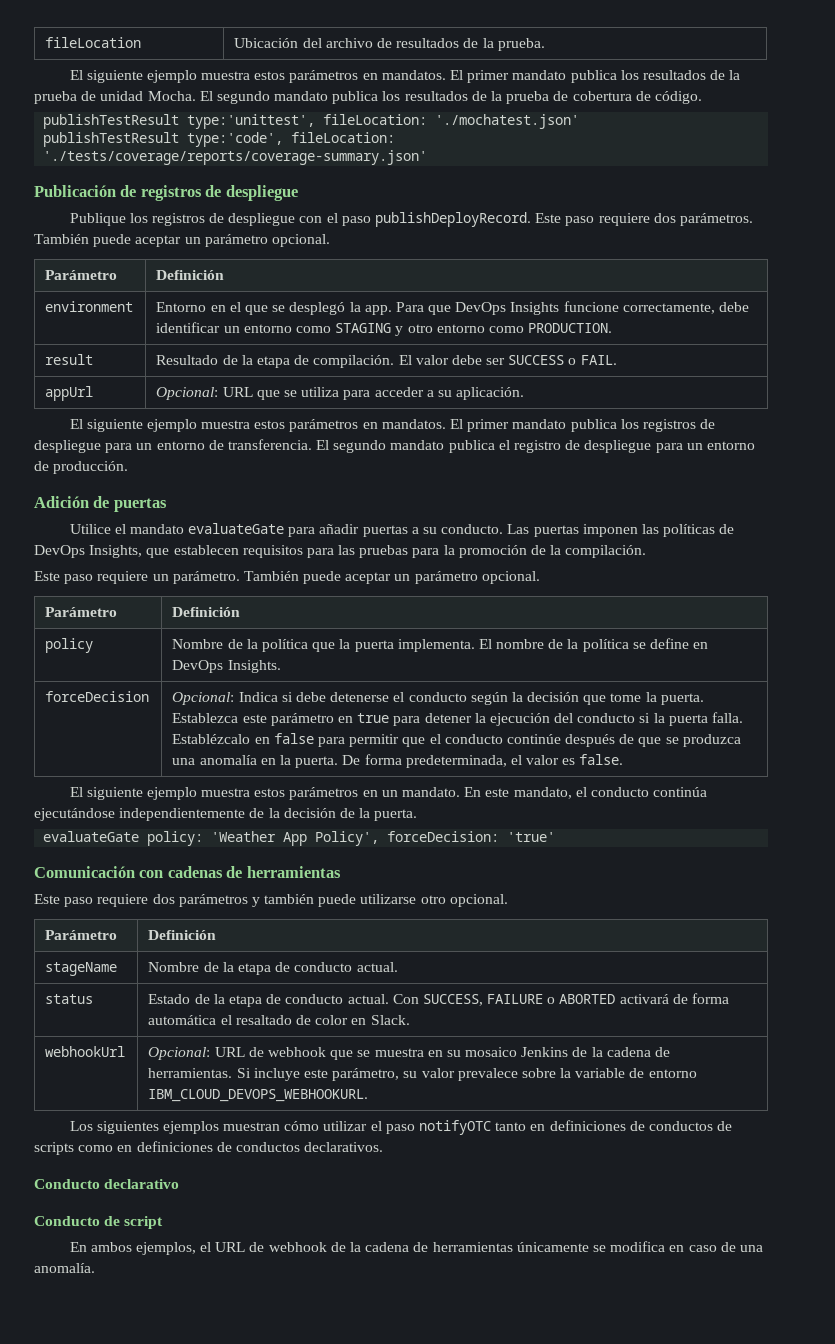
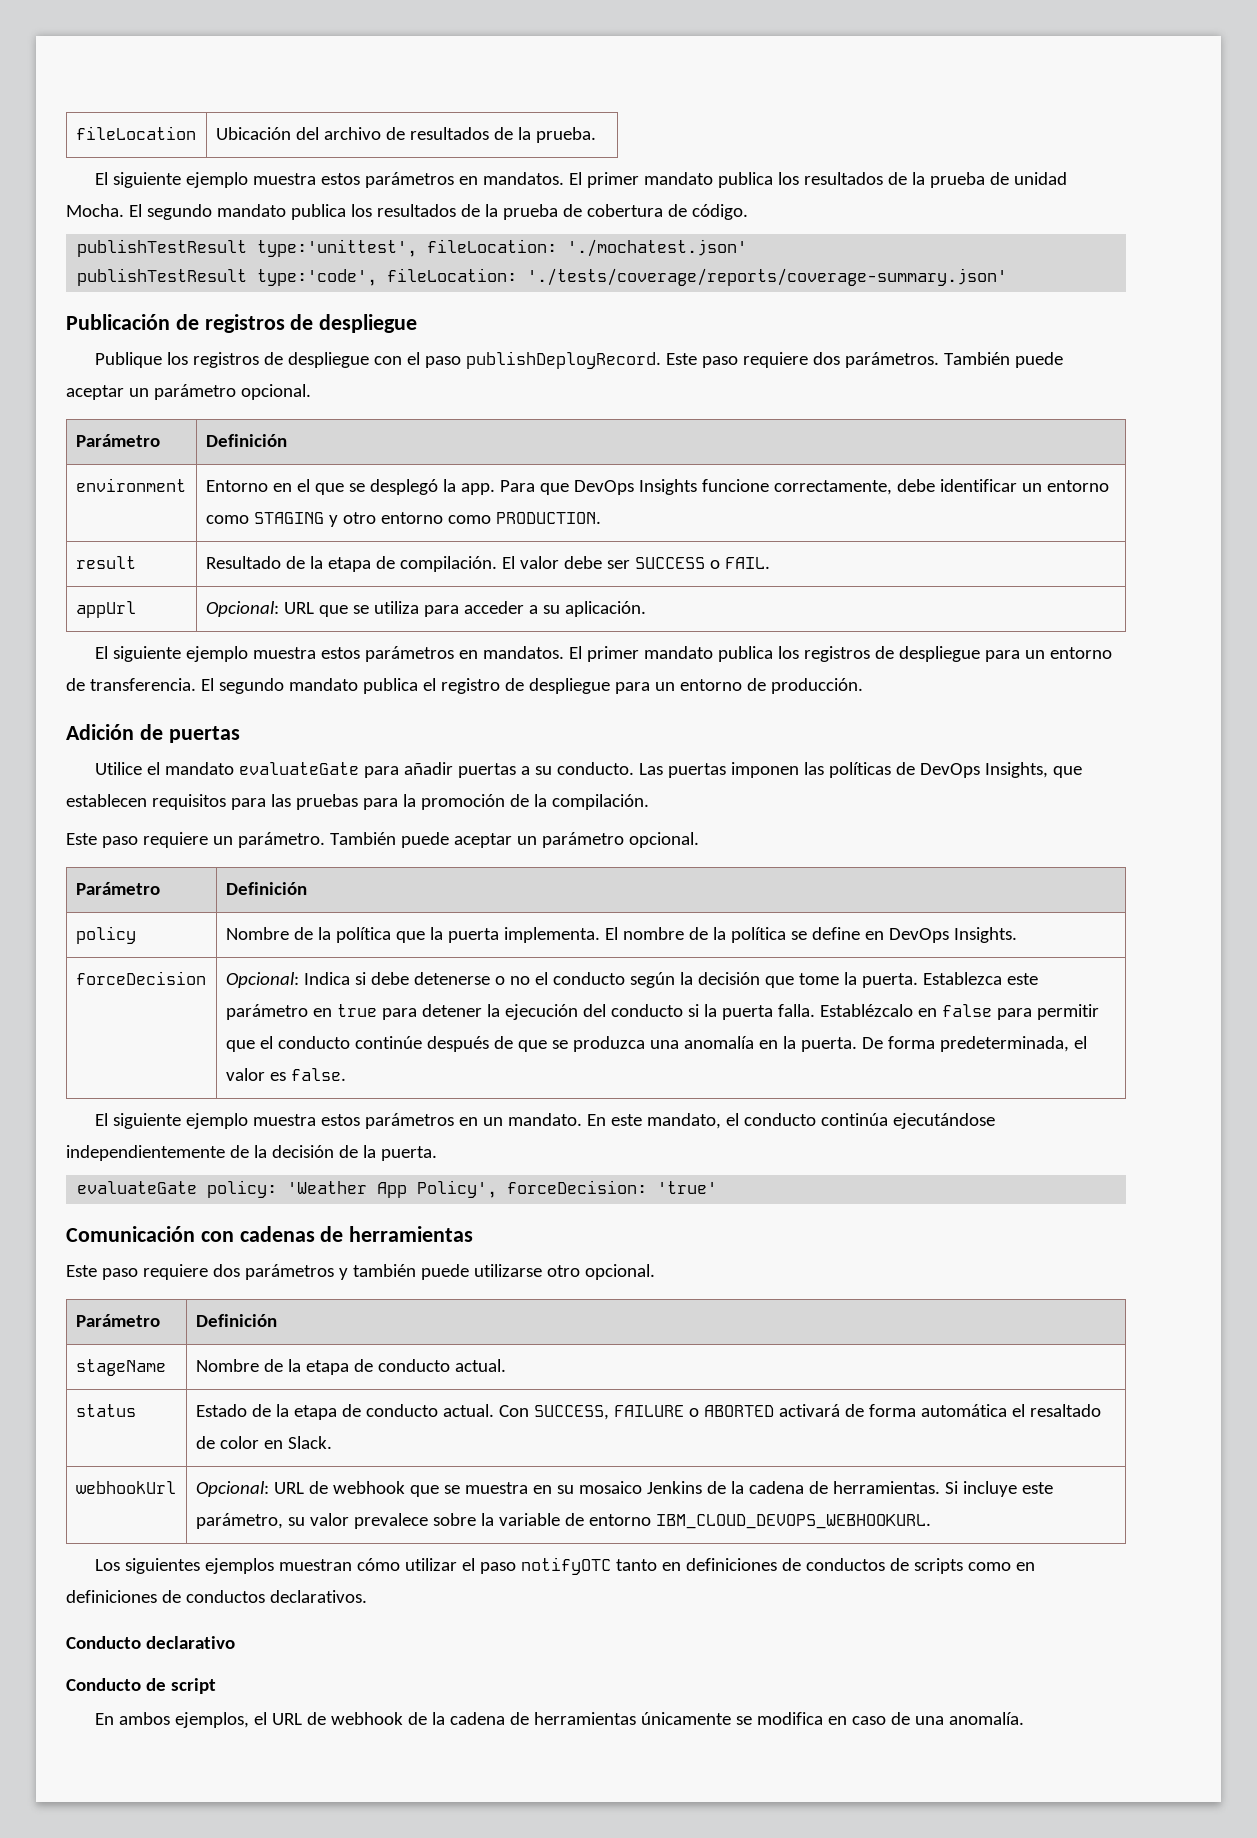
- Opcional: Indica si debe detenerse el conducto según la decisión que tome la puerta.
+ Opcional: Indica si debe detenerse o no el conducto según la decisión que tome la puerta.

